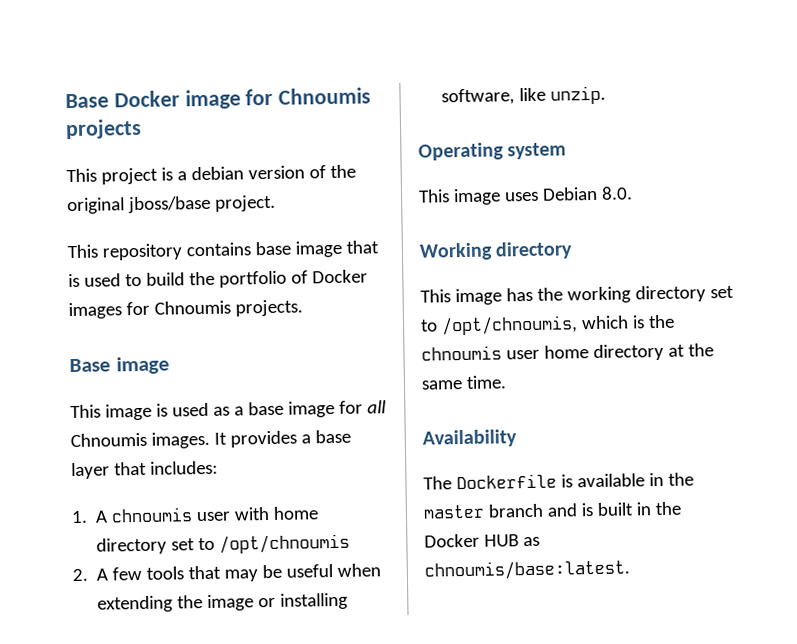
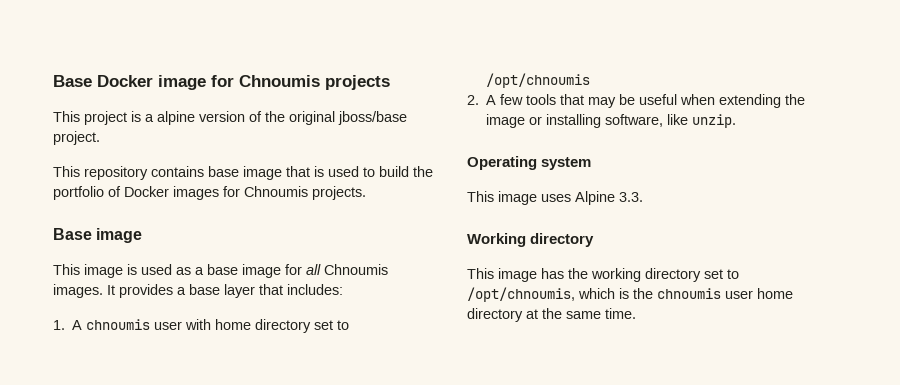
- This project is a debian version of the original jboss/base project.
+ This project is a alpine version of the original jboss/base project.
- This image uses Debian 8.0.
+ This image uses Alpine 3.3.
- Availability
- The Dockerfile is available in the master branch and is built in the Docker HUB as chnoumis/base:latest.

